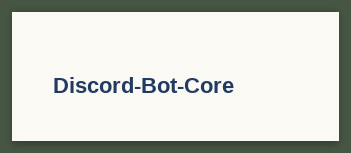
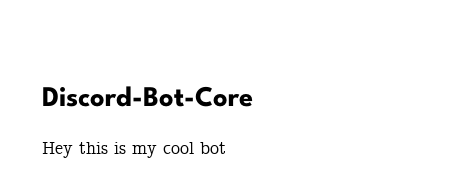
+ Hey this is my cool bot

